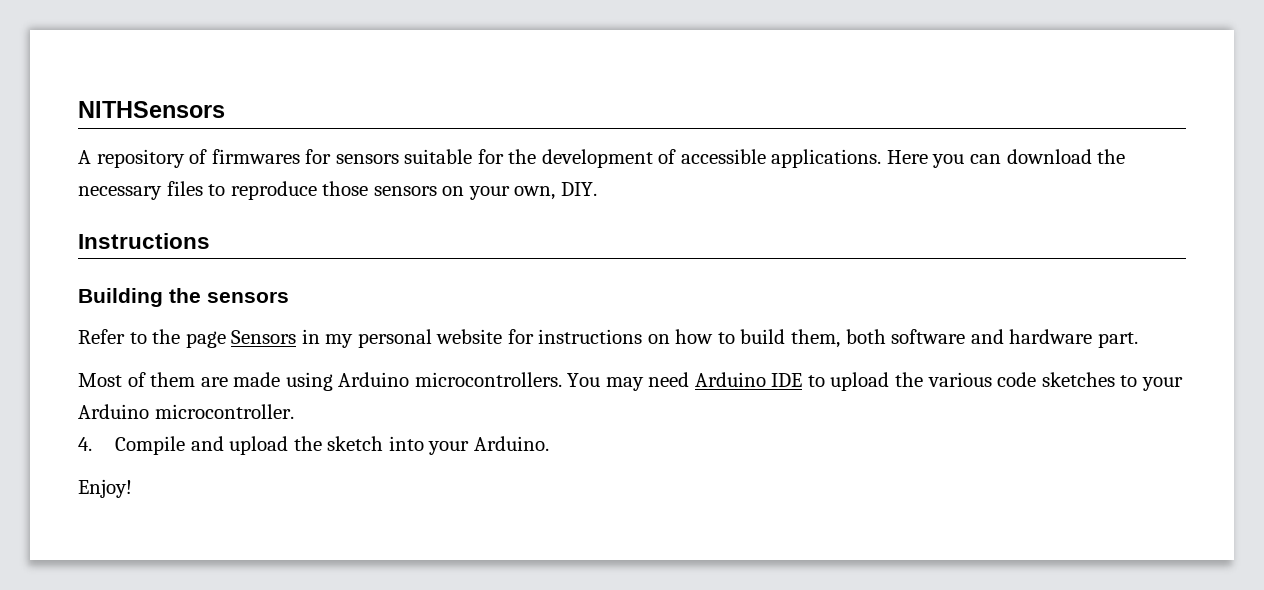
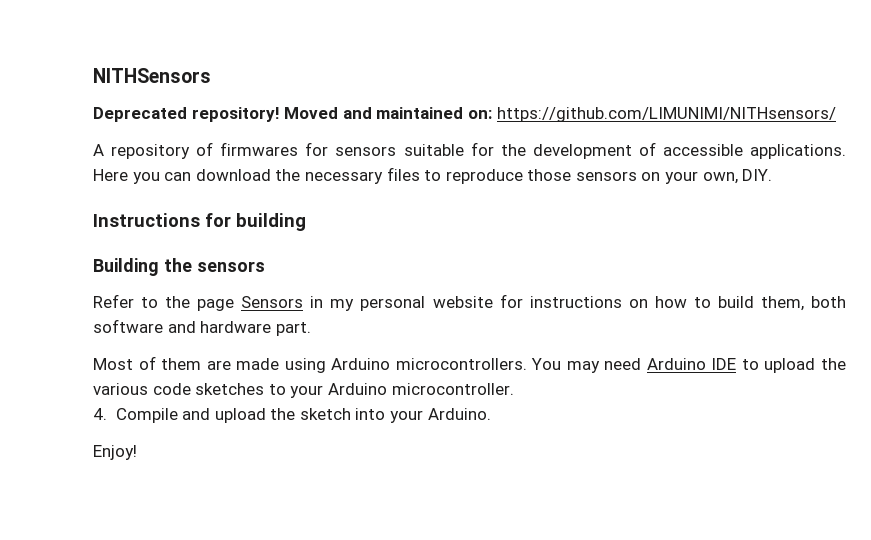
+ Deprecated repository! Moved and maintained on: https://github.com/LIMUNIMI/NITHsensors/
- Instructions
+ Instructions for building

